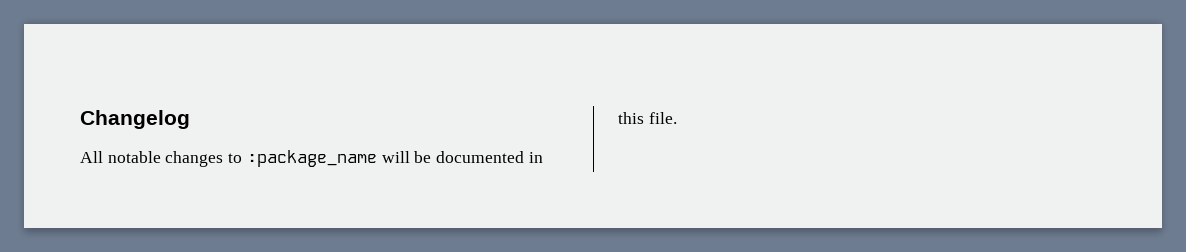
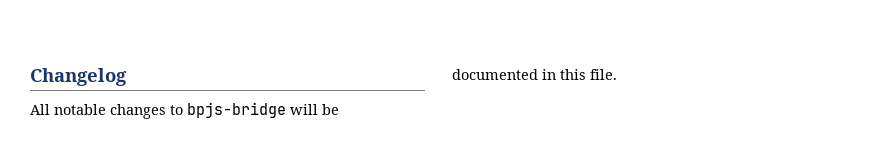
- All notable changes to :package_name will be documented in this file.
+ All notable changes to bpjs-bridge will be documented in this file.

